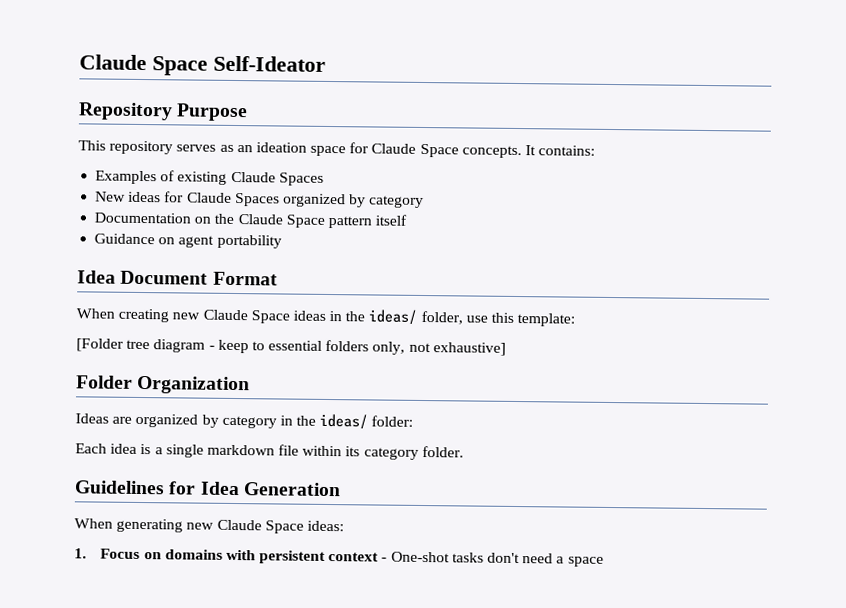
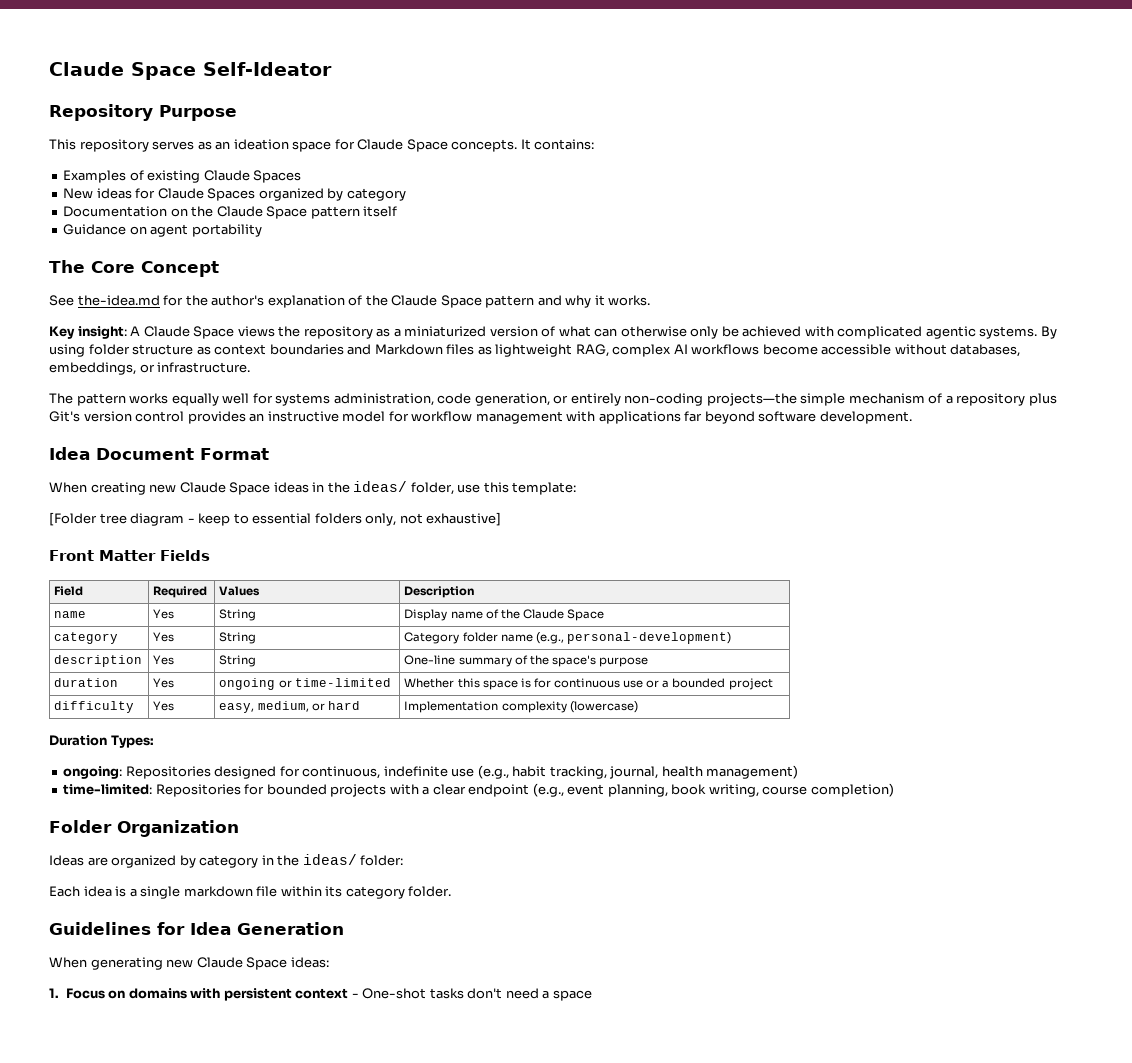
+ The Core Concept
+ See the-idea.md for the author's explanation of the Claude Space pattern and why it works.
+ Key insight: A Claude Space views the repository as a miniaturized version of what can otherwise only be achieved with complicated agentic systems. By using folder structure as context boundaries and Markdown files as lightweight RAG, complex AI workflows become accessible without databases, embeddings, or infrastructure.
+ The pattern works equally well for systems administration, code generation, or entirely non-coding projects—the simple mechanism of a repository plus Git's version control provides an instructive model for workflow management with applications far beyond software development.
+ Front Matter Fields
+ Field | Required | Values | Description
+ name | Yes | String | Display name of the Claude Space
+ category | Yes | String | Category folder name (e.g., personal-development)
+ description | Yes | String | One-line summary of the space's purpose
+ duration | Yes | ongoing or time-limited | Whether this space is for continuous use or a bounded project
+ difficulty | Yes | easy, medium, or hard | Implementation complexity (lowercase)
+ Duration Types:
+ ongoing: Repositories designed for continuous, indefinite use (e.g., habit tracking, journal, health management)
+ time-limited: Repositories for bounded projects with a clear endpoint (e.g., event planning, book writing, course completion)

